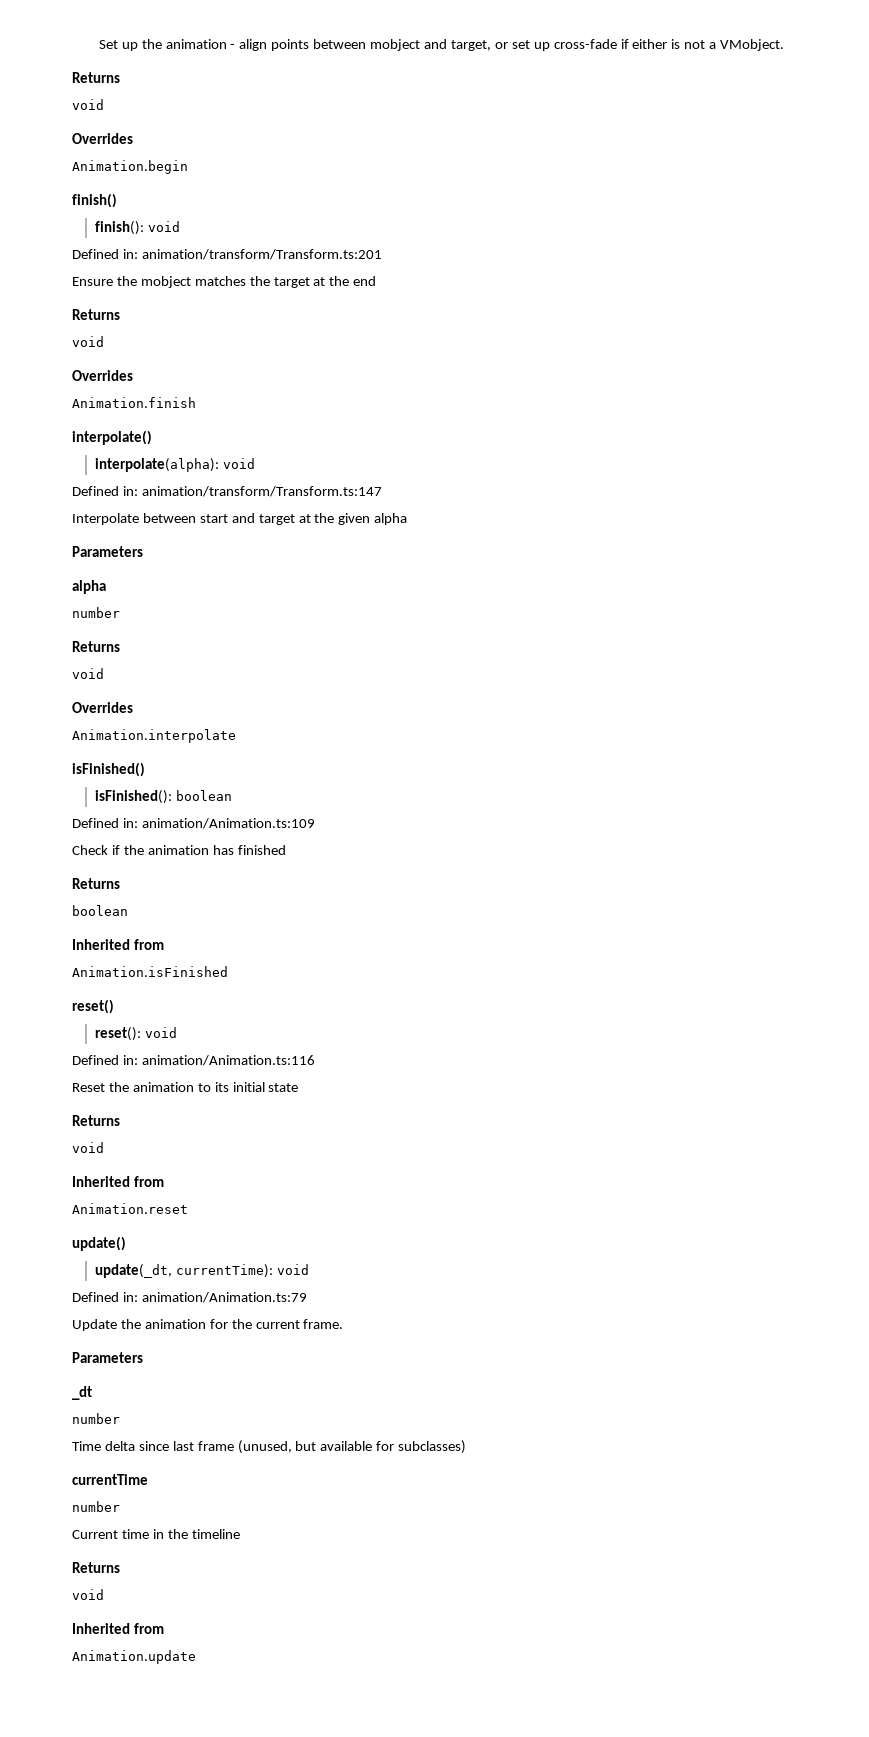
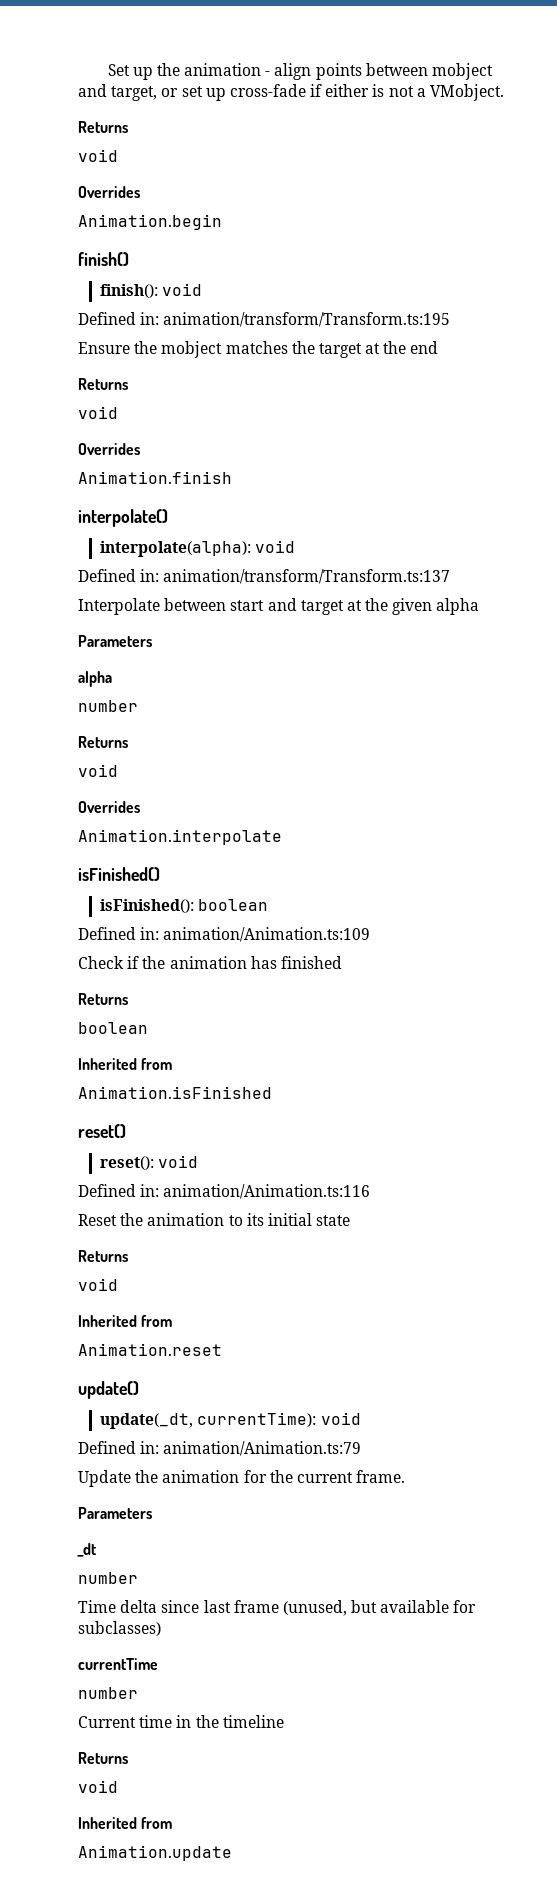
- Defined in: animation/transform/Transform.ts:201
+ Defined in: animation/transform/Transform.ts:195
- Defined in: animation/transform/Transform.ts:147
+ Defined in: animation/transform/Transform.ts:137

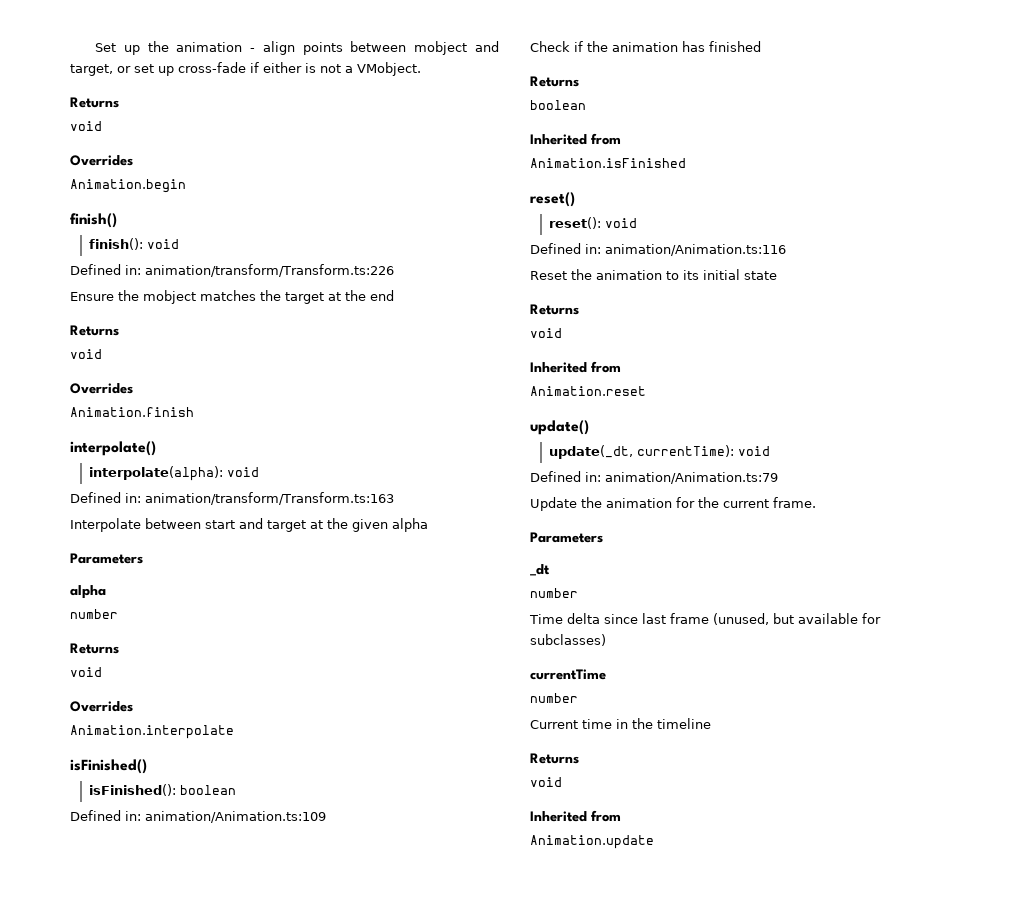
- Defined in: animation/transform/Transform.ts:195
+ Defined in: animation/transform/Transform.ts:226
- Defined in: animation/transform/Transform.ts:137
+ Defined in: animation/transform/Transform.ts:163

